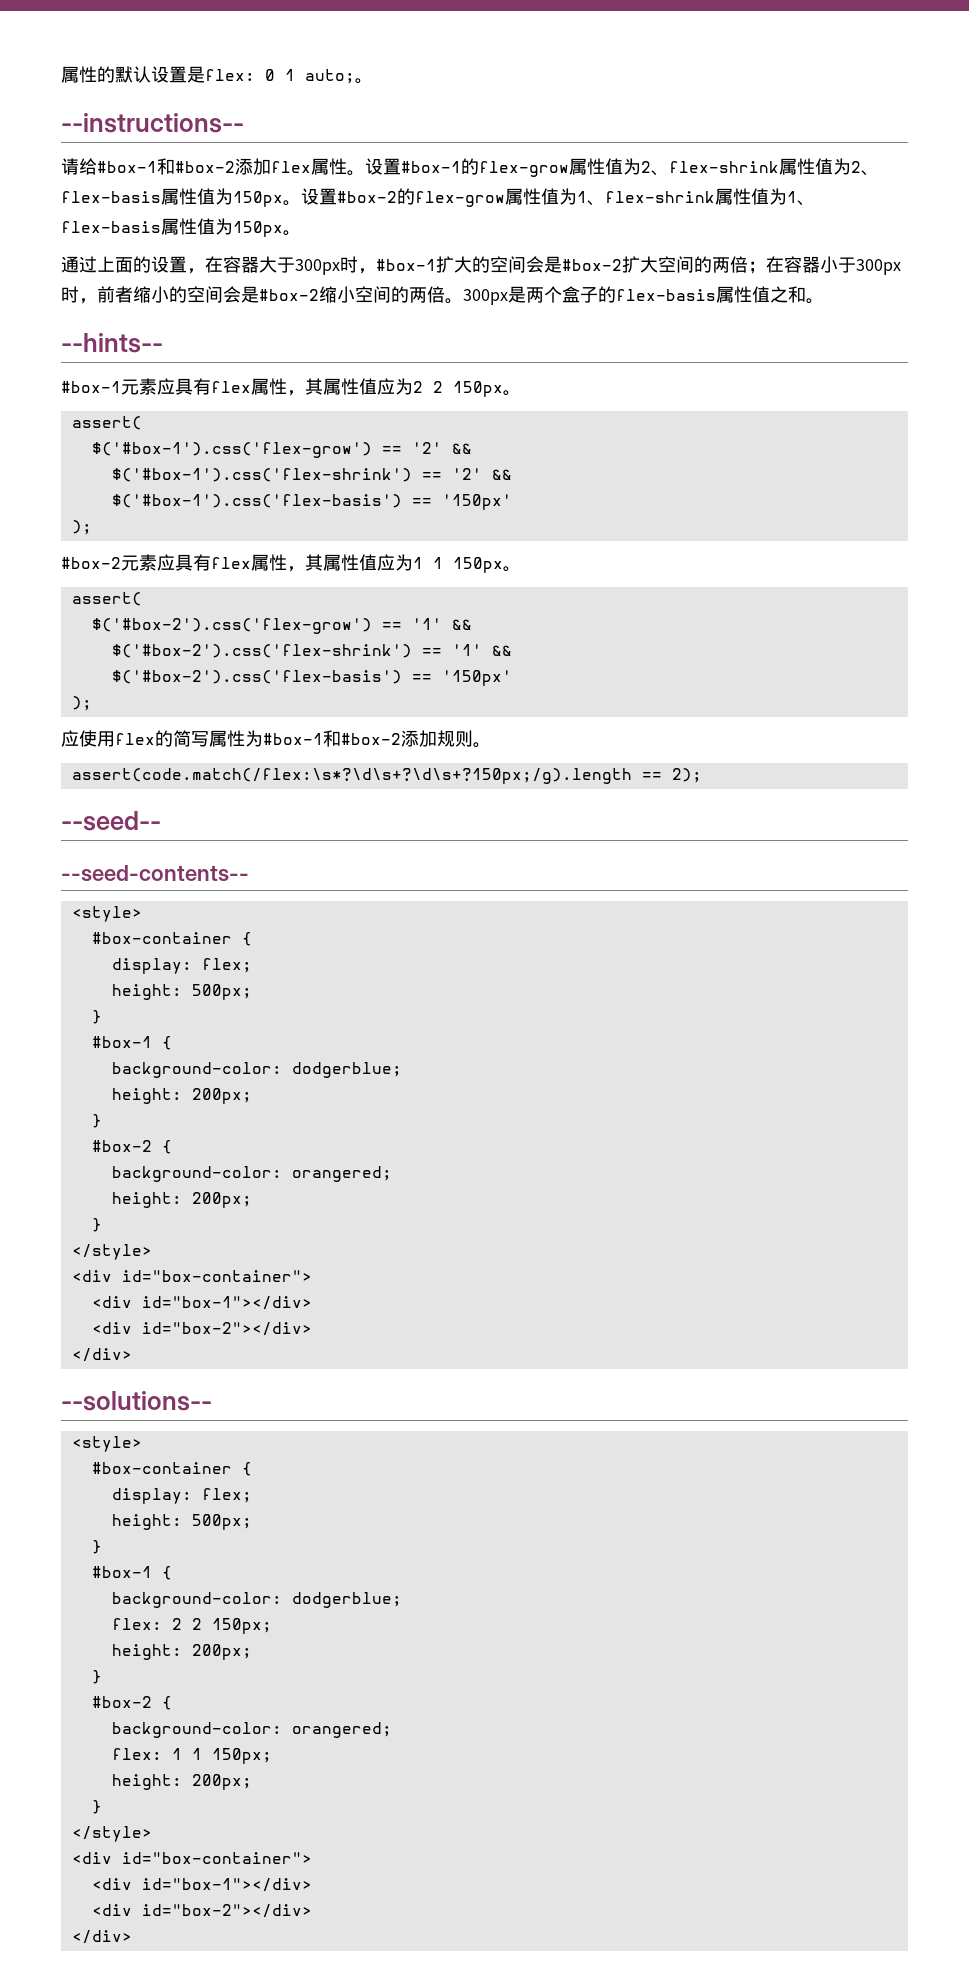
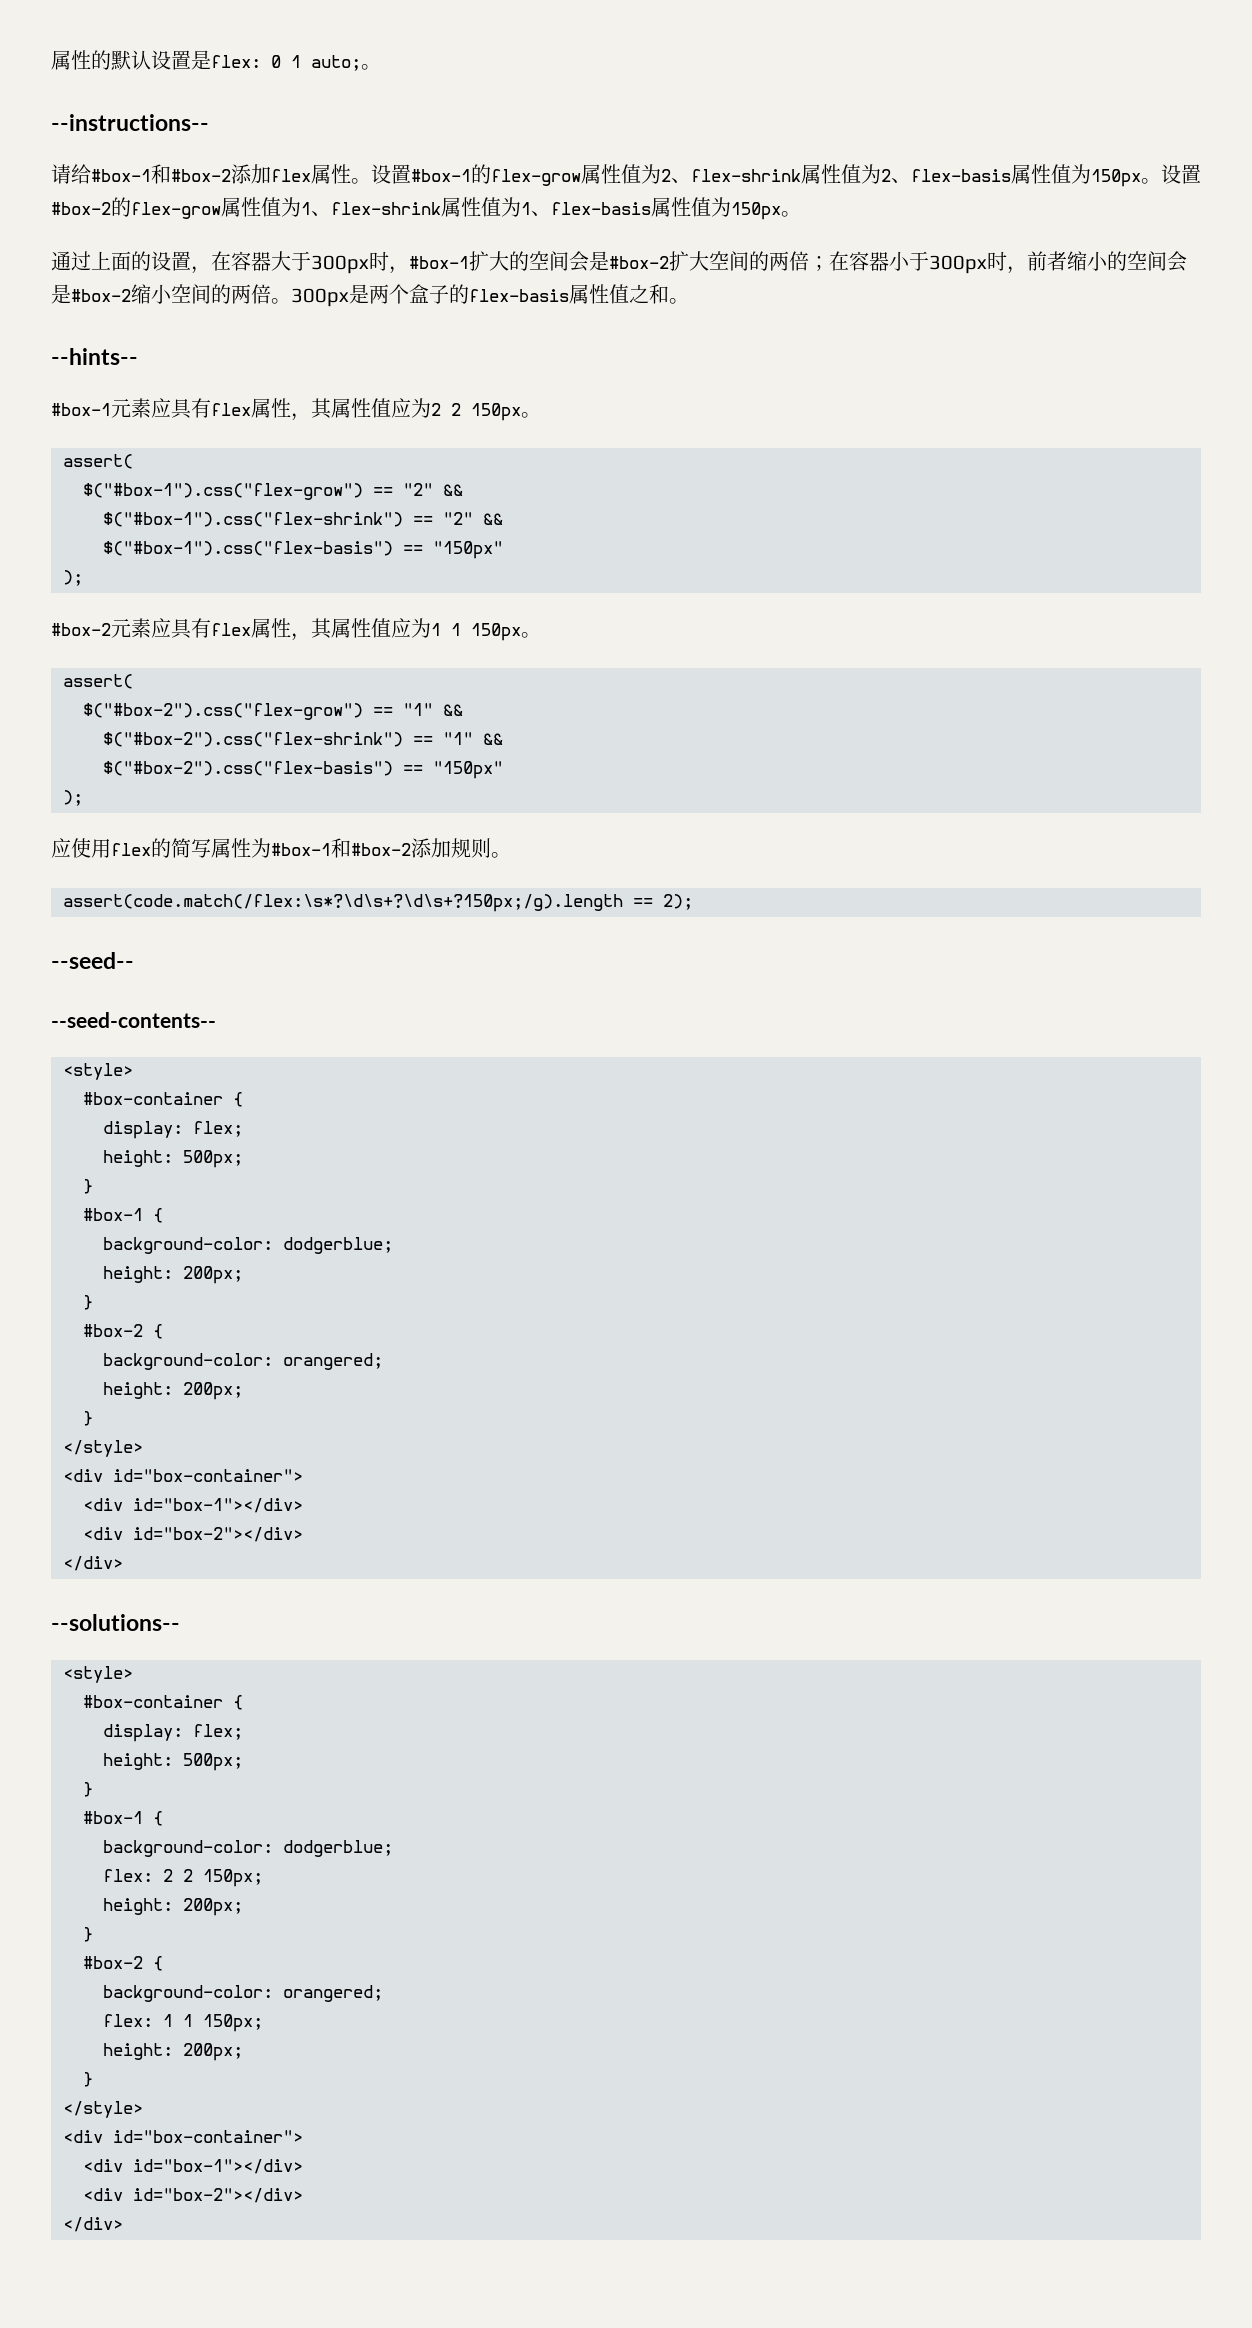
- $('#box-1').css('flex-grow') == '2' &&
- $('#box-1').css('flex-shrink') == '2' &&
- $('#box-1').css('flex-basis') == '150px'
+ $("#box-1").css("flex-grow") == "2" &&
+ $("#box-1").css("flex-shrink") == "2" &&
+ $("#box-1").css("flex-basis") == "150px"
- $('#box-2').css('flex-grow') == '1' &&
- $('#box-2').css('flex-shrink') == '1' &&
- $('#box-2').css('flex-basis') == '150px'
+ $("#box-2").css("flex-grow") == "1" &&
+ $("#box-2").css("flex-shrink") == "1" &&
+ $("#box-2").css("flex-basis") == "150px"

